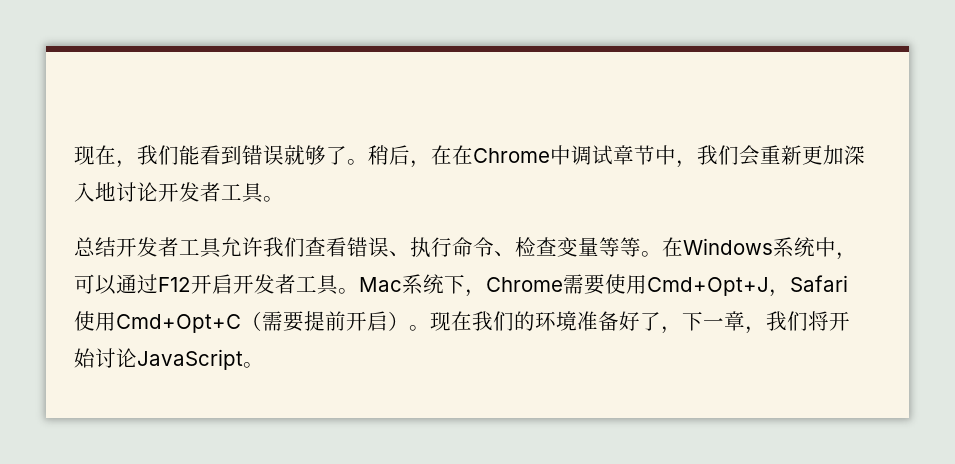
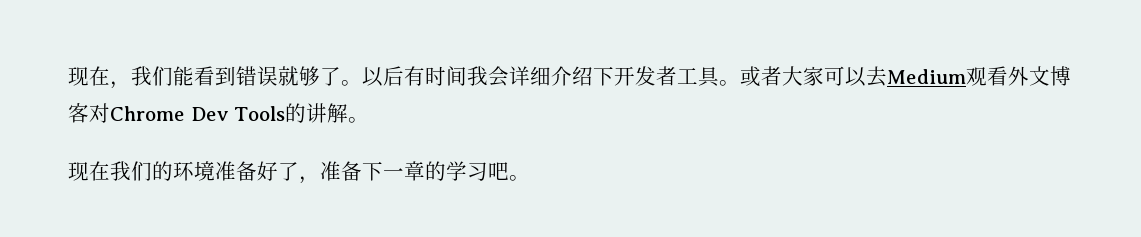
- 稍后，在在Chrome中调试章节中，我们会重新更加深入地讨论开发者工具。
- 总结开发者工具允许我们查看错误、执行命令、检查变量等等。在Windows系统中，可以通过F12开启开发者工具。Mac系统下，Chrome需要使用Cmd+Opt+J，Safari使用Cmd+Opt+C（需要提前开启）。现在我们的环境准备好了，下一章，我们将开始讨论JavaScript。
+ 以后有时间我会详细介绍下开发者工具。或者大家可以去Medium观看外文博客对Chrome Dev Tools的讲解。
+ 现在我们的环境准备好了，准备下一章的学习吧。

